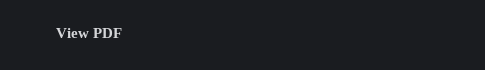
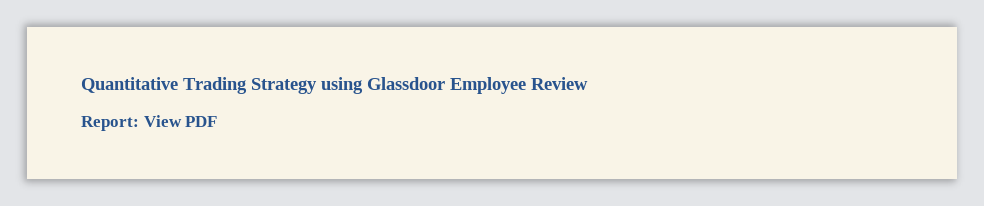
- View PDF
+ Quantitative Trading Strategy using Glassdoor Employee Review
+ Report: View PDF

